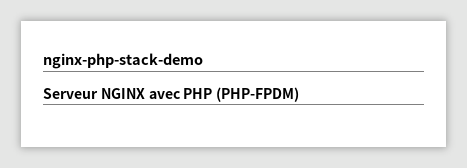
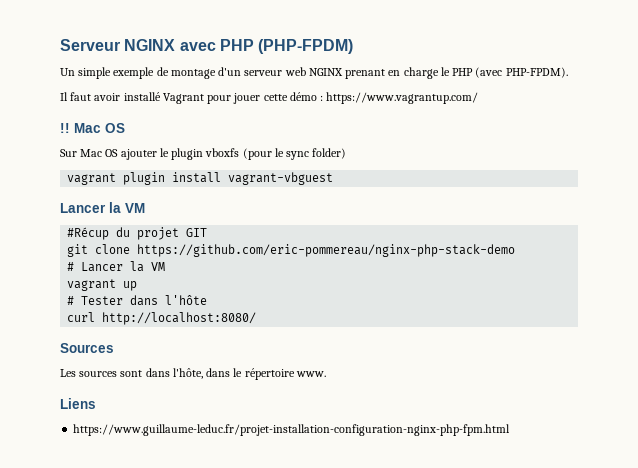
- nginx-php-stack-demo
+ Un simple exemple de montage d'un serveur web NGINX prenant en charge le PHP (avec PHP-FPDM).
+ Il faut avoir installé Vagrant pour jouer cette démo : https://www.vagrantup.com/
+ !! Mac OS
+ Sur Mac OS ajouter le plugin vboxfs (pour le sync folder)
+ vagrant plugin install vagrant-vbguest
+ Lancer la VM
+ #Récup du projet GIT
+ git clone https://github.com/eric-pommereau/nginx-php-stack-demo
+ # Lancer la VM
+ vagrant up
+ # Tester dans l'hôte
+ curl http://localhost:8080/
+ Sources
+ Les sources sont dans l'hôte, dans le répertoire www.
+ Liens
+ https://www.guillaume-leduc.fr/projet-installation-configuration-nginx-php-fpm.html

